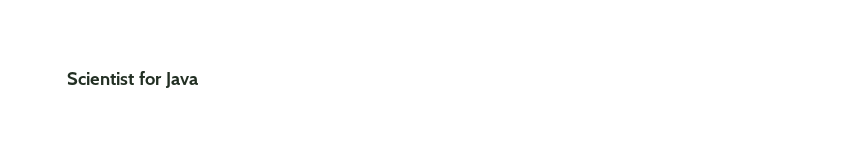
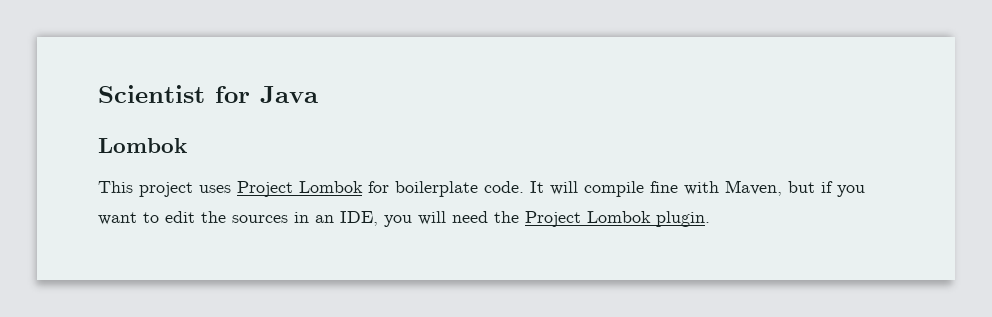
  Scientist for Java
+ Lombok
+ This project uses Project Lombok for boilerplate code. It will compile fine with Maven, but if you want to edit the sources in an IDE, you will need the Project Lombok plugin.

